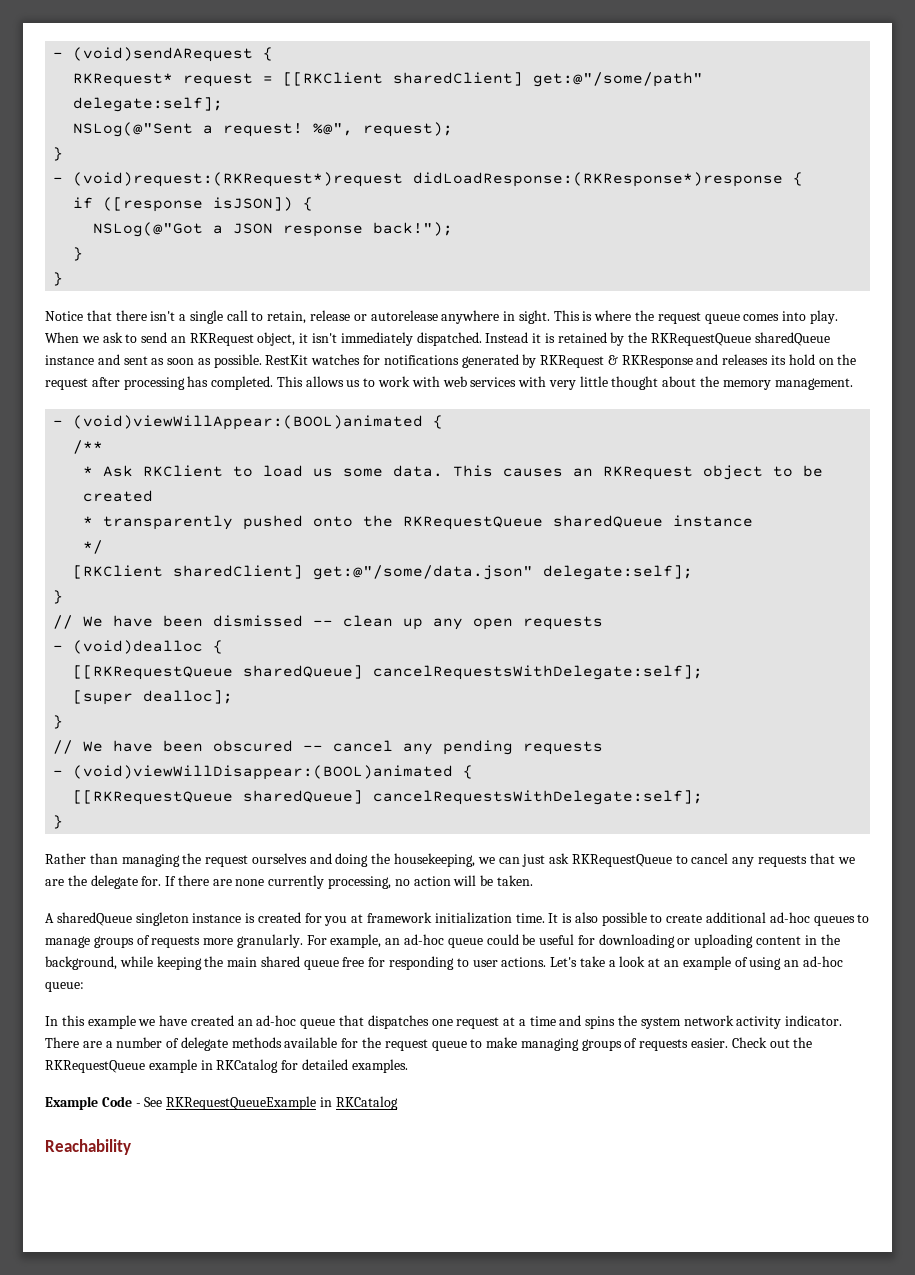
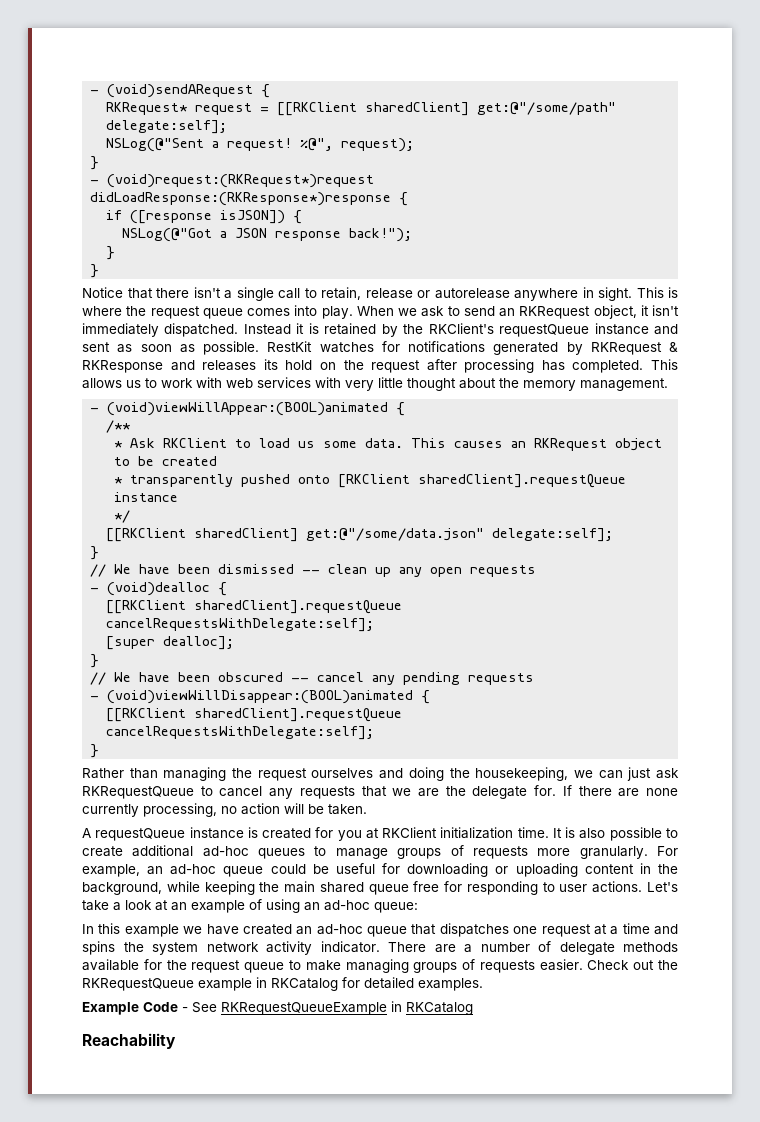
- Instead it is retained by the RKRequestQueue sharedQueue instance and sent as soon as possible.
+ Instead it is retained by the RKClient's requestQueue instance and sent as soon as possible.
- * transparently pushed onto the RKRequestQueue sharedQueue instance
+ * transparently pushed onto [RKClient sharedClient].requestQueue instance
- [RKClient sharedClient] get:@"/some/data.json" delegate:self];
+ [[RKClient sharedClient] get:@"/some/data.json" delegate:self];
  - (void)dealloc {
- [[RKRequestQueue sharedQueue] cancelRequestsWithDelegate:self];
+ [[RKClient sharedClient].requestQueue cancelRequestsWithDelegate:self];
  - (void)viewWillDisappear:(BOOL)animated {
- [[RKRequestQueue sharedQueue] cancelRequestsWithDelegate:self];
+ [[RKClient sharedClient].requestQueue cancelRequestsWithDelegate:self];
- A sharedQueue singleton instance is created for you at framework initialization time.
+ A requestQueue instance is created for you at RKClient initialization time.

